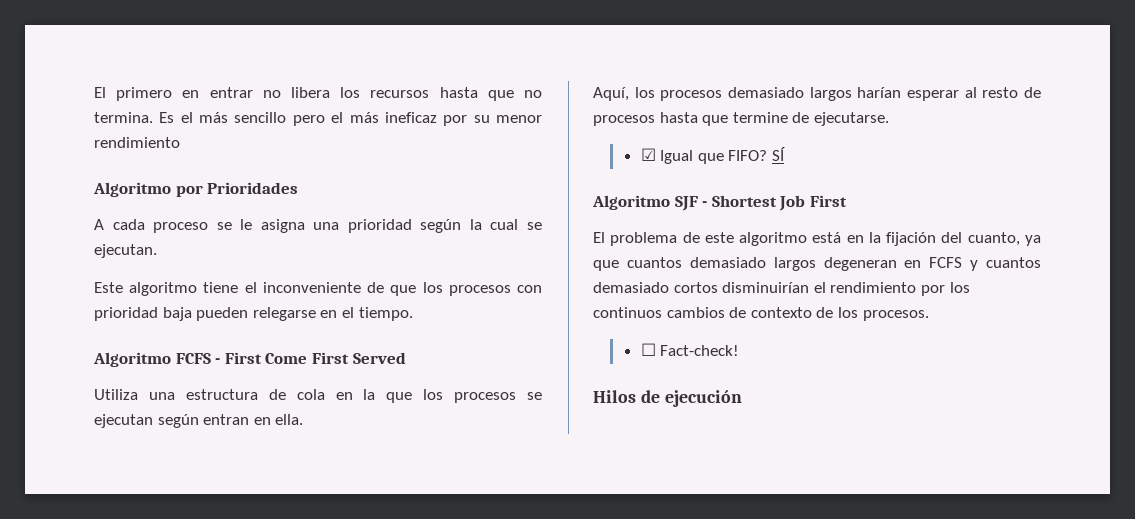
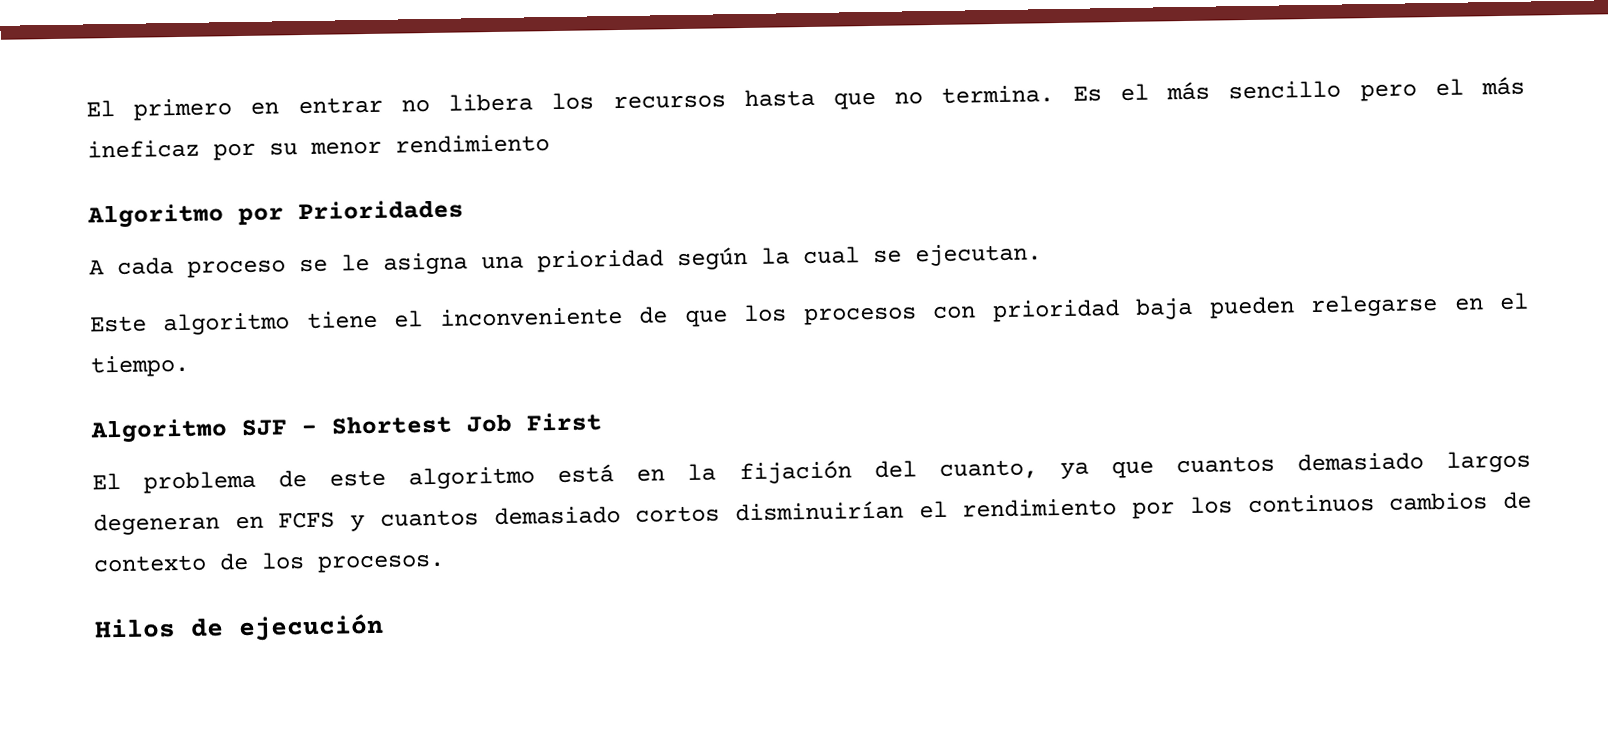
- Algoritmo FCFS - First Come First Served
- Utiliza una estructura de cola en la que los procesos se ejecutan según entran en ella.
- Aquí, los procesos demasiado largos harían esperar al resto de procesos hasta que termine de ejecutarse.
- ☑ Igual que FIFO? SÍ
- ☐ Fact-check!

